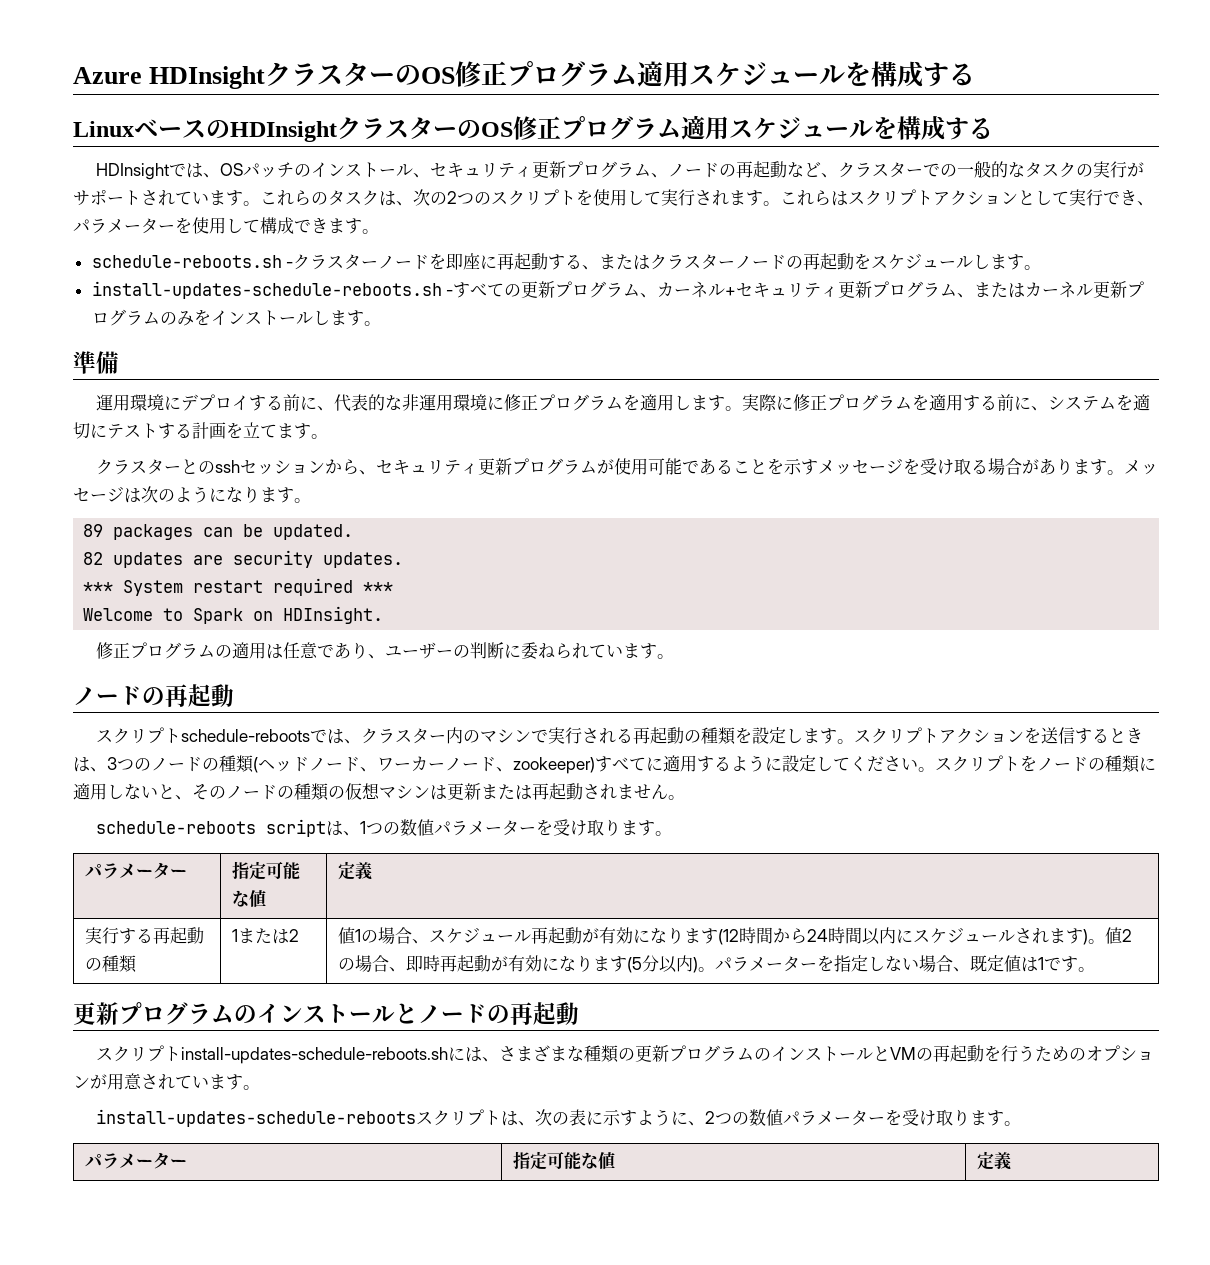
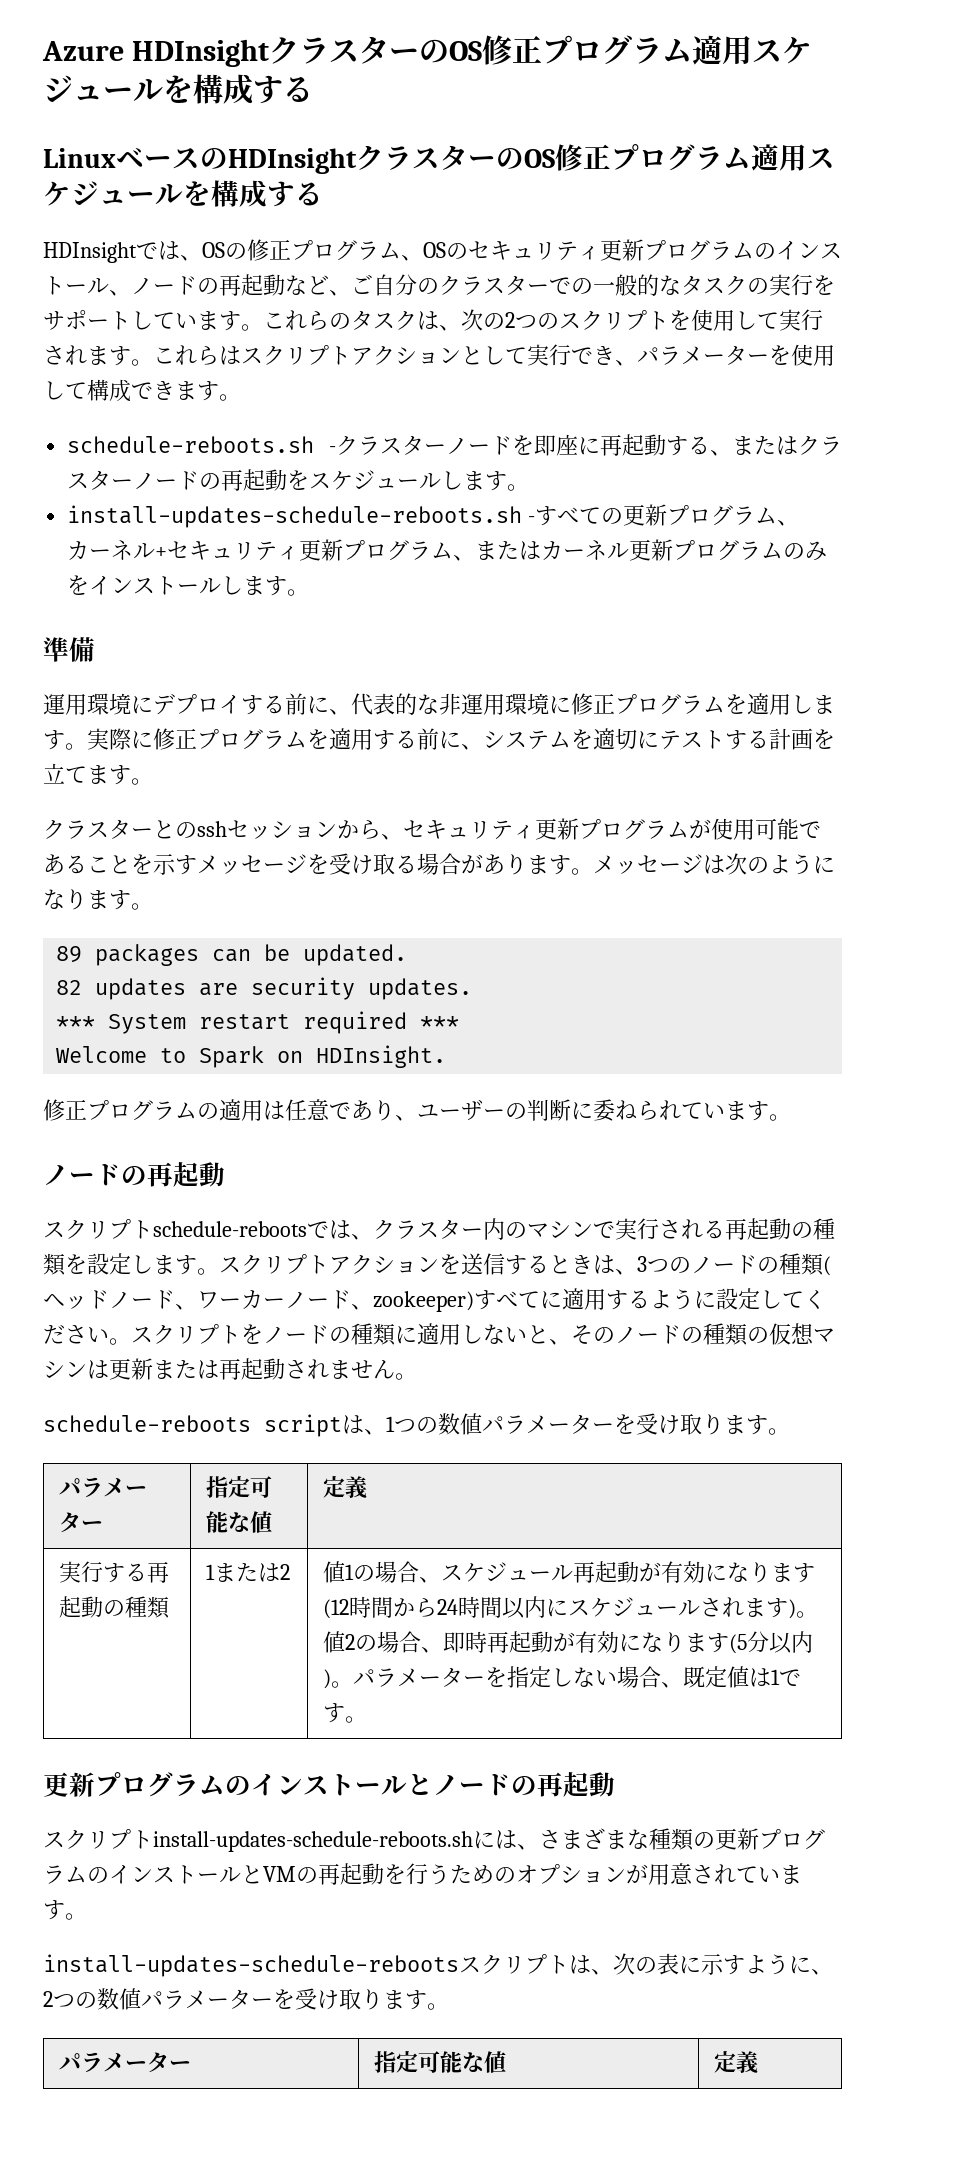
- HDInsightでは、OSパッチのインストール、セキュリティ更新プログラム、ノードの再起動など、クラスターでの一般的なタスクの実行がサポートされています。
+ HDInsightでは、OSの修正プログラム、OSのセキュリティ更新プログラムのインストール、ノードの再起動など、ご自分のクラスターでの一般的なタスクの実行をサポートしています。

